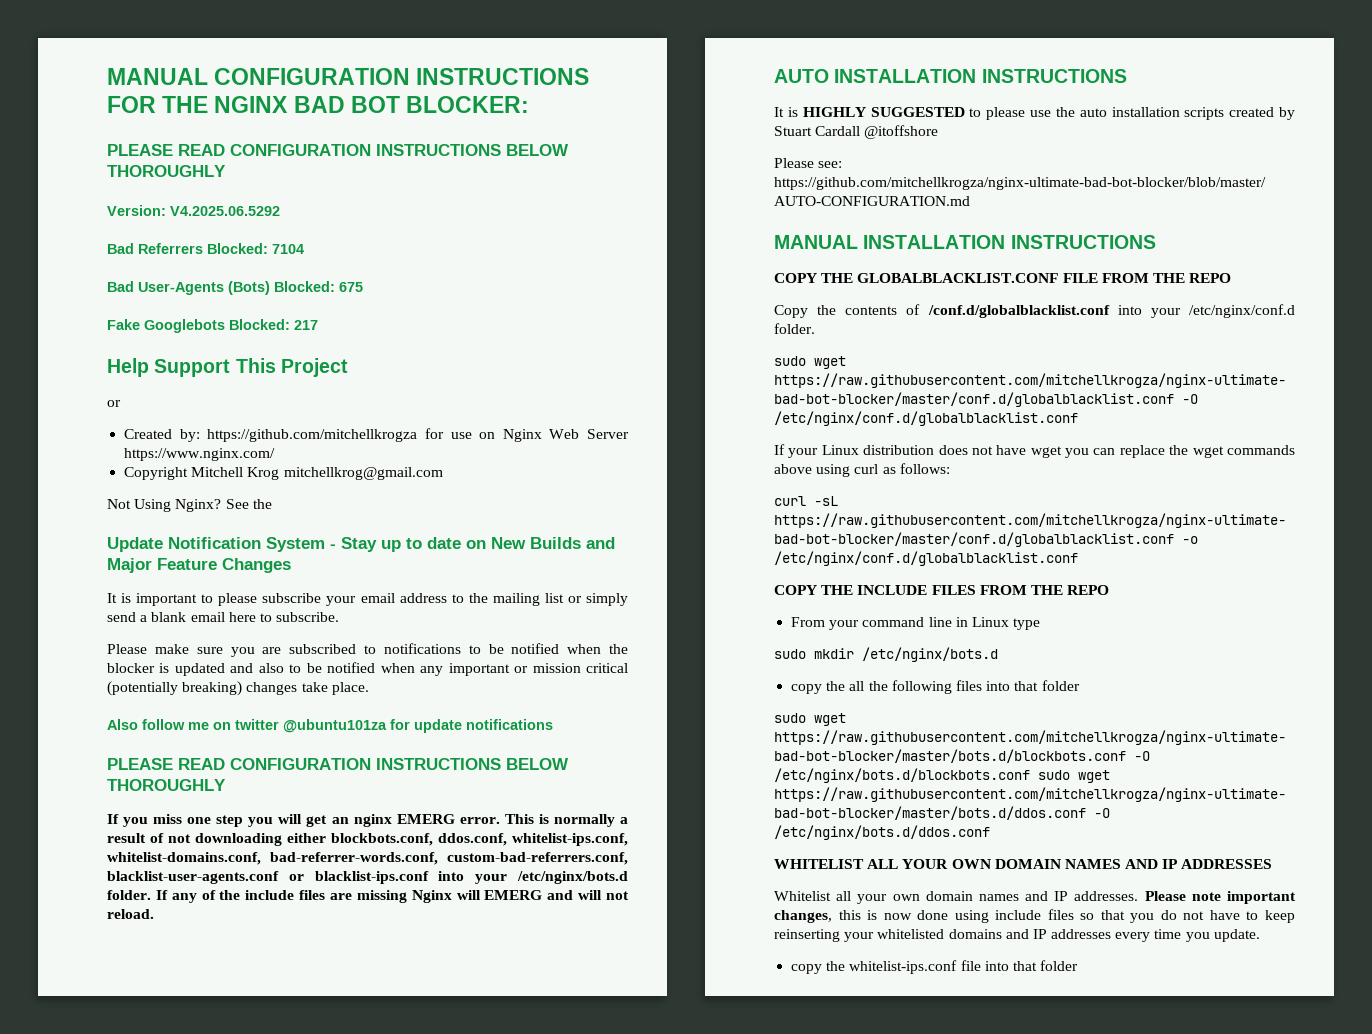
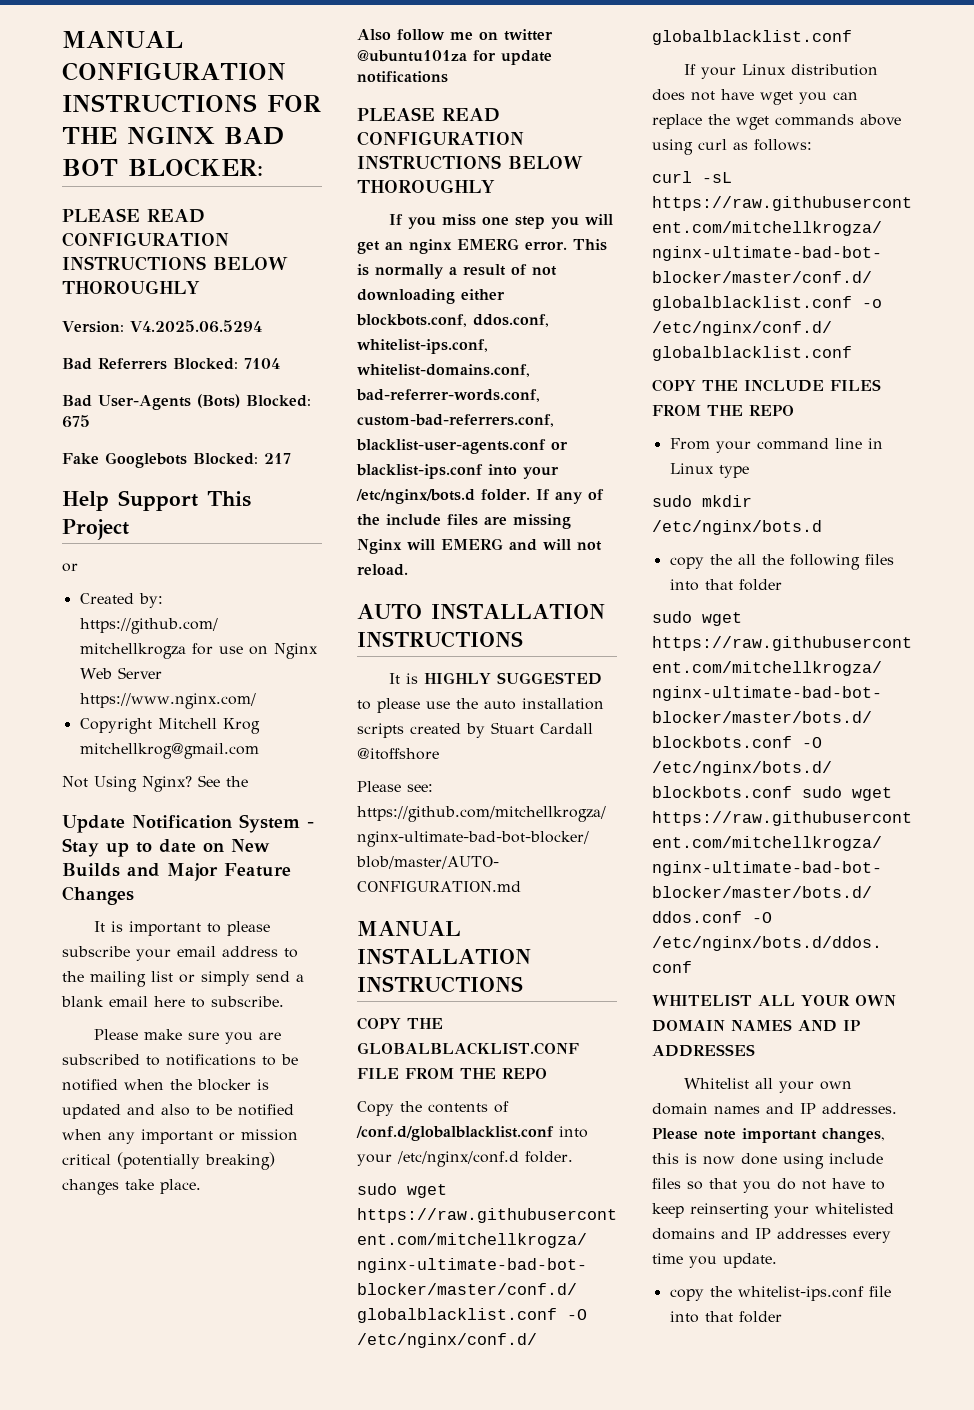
- Version: V4.2025.06.5292
+ Version: V4.2025.06.5294

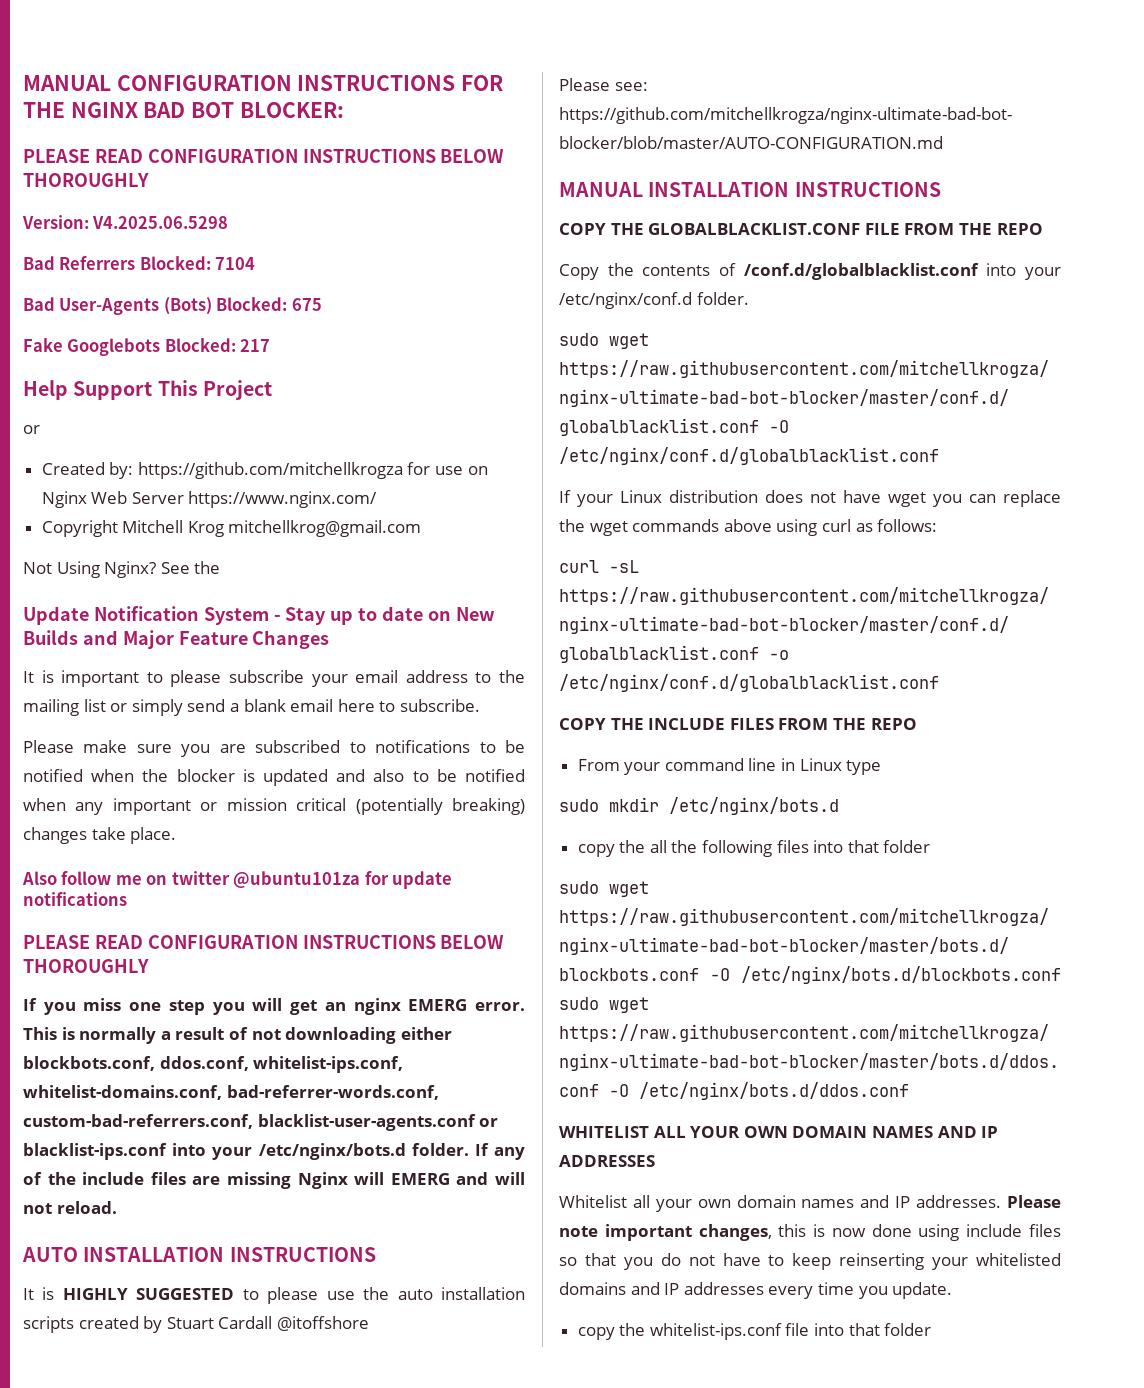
- Version: V4.2025.06.5294
+ Version: V4.2025.06.5298

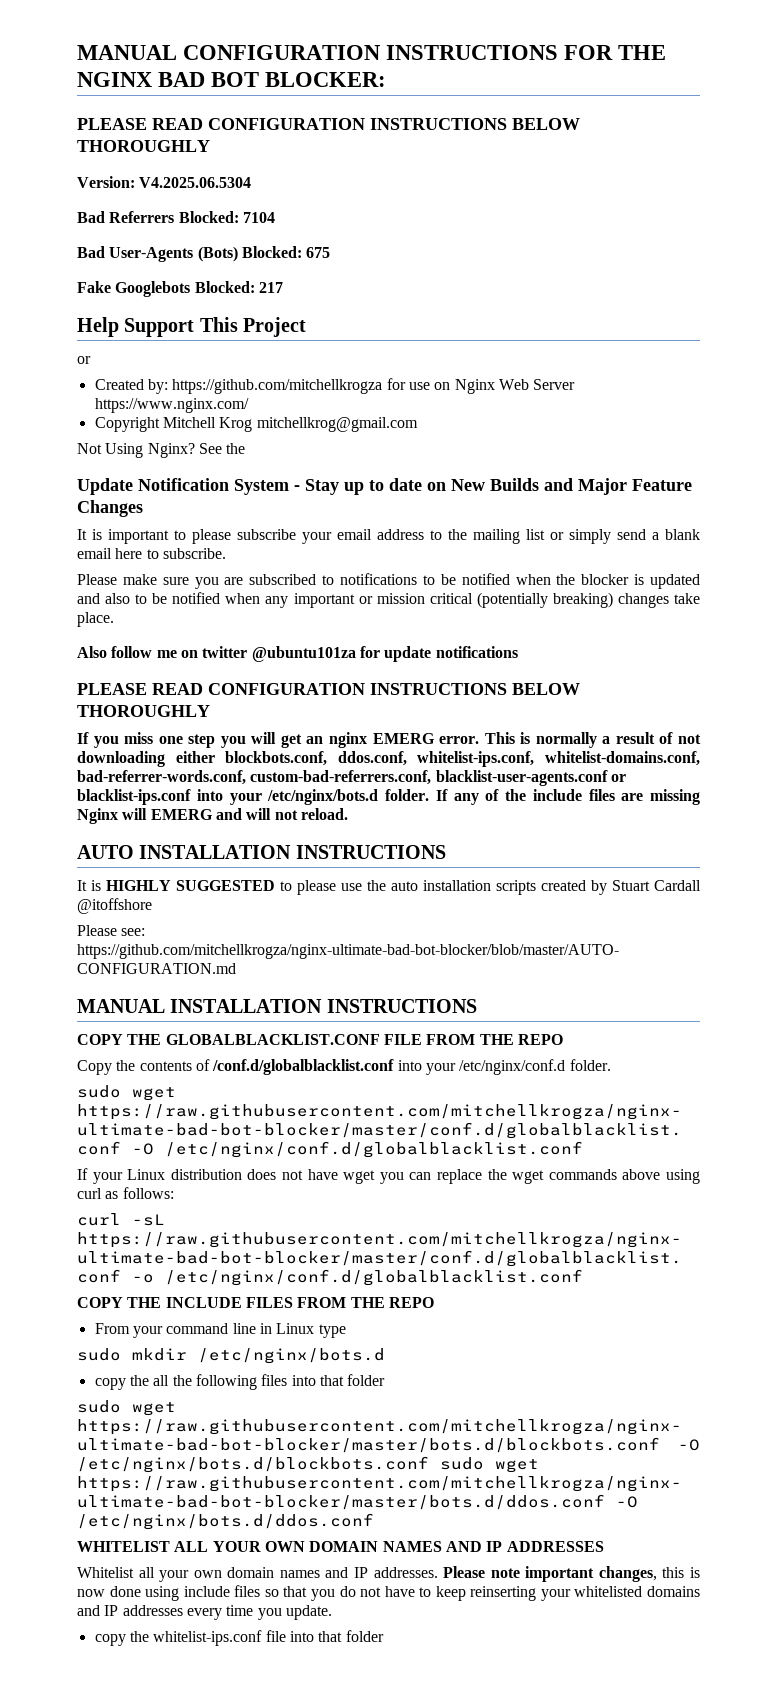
- Version: V4.2025.06.5298
+ Version: V4.2025.06.5304

